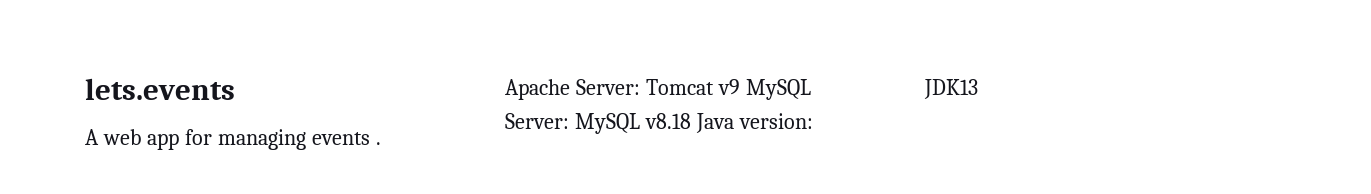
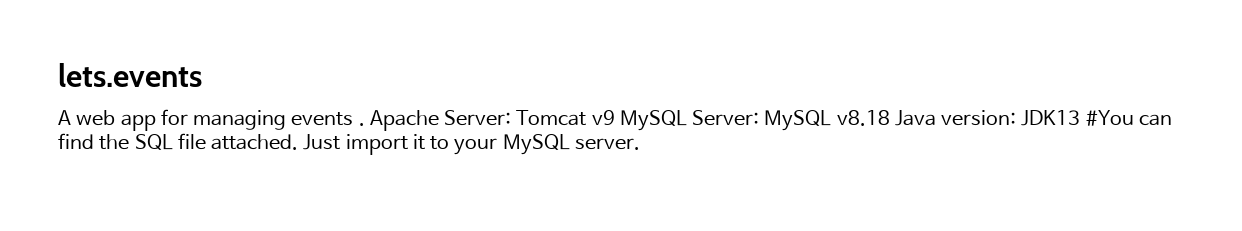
- Apache Server: Tomcat v9 MySQL Server: MySQL v8.18 Java version: JDK13
+ Apache Server: Tomcat v9 MySQL Server: MySQL v8.18 Java version: JDK13 #You can find the SQL file attached. Just import it to your MySQL server.

